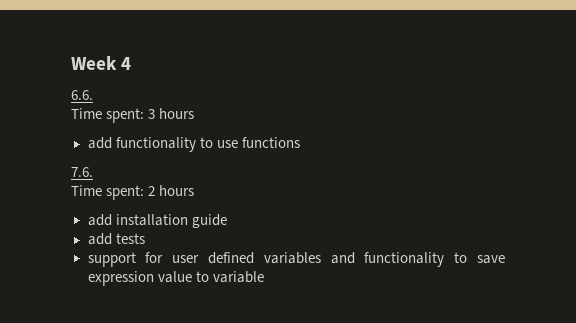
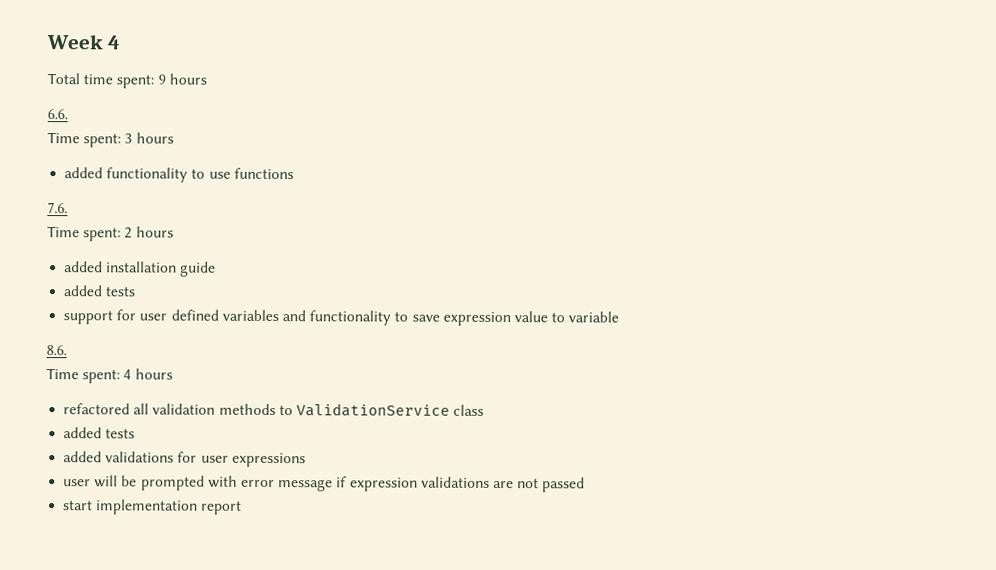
+ Total time spent: 9 hours
- add functionality to use functions
+ added functionality to use functions
- add installation guide
- add tests
+ added installation guide
+ added tests
+ 8.6.
+ Time spent: 4 hours
+ refactored all validation methods to ValidationService class
+ added tests
+ added validations for user expressions
+ user will be prompted with error message if expression validations are not passed
+ start implementation report

